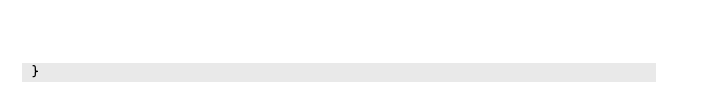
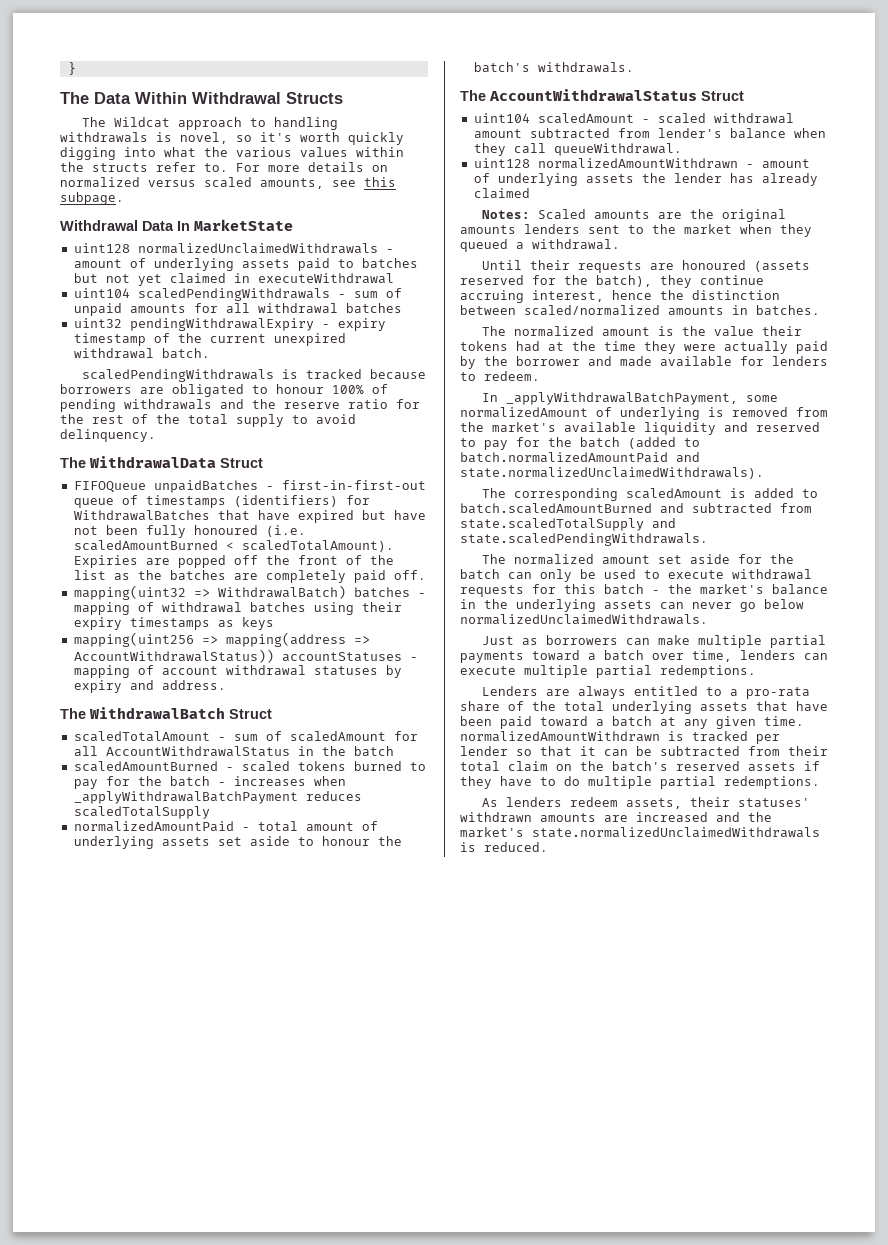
+ The Data Within Withdrawal Structs
+ The Wildcat approach to handling withdrawals is novel, so it's worth quickly digging into what the various values within the structs refer to. For more details on normalized versus scaled amounts, see this subpage.
+ Withdrawal Data In MarketState
+ uint128 normalizedUnclaimedWithdrawals - amount of underlying assets paid to batches but not yet claimed in executeWithdrawal
+ uint104 scaledPendingWithdrawals - sum of unpaid amounts for all withdrawal batches
+ uint32 pendingWithdrawalExpiry - expiry timestamp of the current unexpired withdrawal batch.
+ scaledPendingWithdrawals is tracked because borrowers are obligated to honour 100% of pending withdrawals and the reserve ratio for the rest of the total supply to avoid delinquency.
+ The WithdrawalData Struct
+ FIFOQueue unpaidBatches - first-in-first-out queue of timestamps (identifiers) for WithdrawalBatches that have expired but have not been fully honoured (i.e. scaledAmountBurned < scaledTotalAmount). Expiries are popped off the front of the list as the batches are completely paid off.
+ mapping(uint32 => WithdrawalBatch) batches - mapping of withdrawal batches using their expiry timestamps as keys
+ mapping(uint256 => mapping(address => AccountWithdrawalStatus)) accountStatuses - mapping of account withdrawal statuses by expiry and address.
+ The WithdrawalBatch Struct
+ scaledTotalAmount - sum of scaledAmount for all AccountWithdrawalStatus in the batch
+ scaledAmountBurned - scaled tokens burned to pay for the batch - increases when _applyWithdrawalBatchPayment reduces scaledTotalSupply
+ normalizedAmountPaid - total amount of underlying assets set aside to honour the batch's withdrawals.
+ The AccountWithdrawalStatus Struct
+ uint104 scaledAmount - scaled withdrawal amount subtracted from lender's balance when they call queueWithdrawal.
+ uint128 normalizedAmountWithdrawn - amount of underlying assets the lender has already claimed
+ Notes: Scaled amounts are the original amounts lenders sent to the market when they queued a withdrawal.
+ Until their requests are honoured (assets reserved for the batch), they continue accruing interest, hence the distinction between scaled/normalized amounts in batches.
+ The normalized amount is the value their tokens had at the time they were actually paid by the borrower and made available for lenders to redeem.
+ In _applyWithdrawalBatchPayment, some normalizedAmount of underlying is removed from the market's available liquidity and reserved to pay for the batch (added to batch.normalizedAmountPaid and state.normalizedUnclaimedWithdrawals).
+ The corresponding scaledAmount is added to batch.scaledAmountBurned and subtracted from state.scaledTotalSupply and state.scaledPendingWithdrawals.
+ The normalized amount set aside for the batch can only be used to execute withdrawal requests for this batch - the market's balance in the underlying assets can never go below normalizedUnclaimedWithdrawals.
+ Just as borrowers can make multiple partial payments toward a batch over time, lenders can execute multiple partial redemptions.
+ Lenders are always entitled to a pro-rata share of the total underlying assets that have been paid toward a batch at any given time. normalizedAmountWithdrawn is tracked per lender so that it can be subtracted from their total claim on the batch's reserved assets if they have to do multiple partial redemptions.
+ As lenders redeem assets, their statuses' withdrawn amounts are increased and the market's state.normalizedUnclaimedWithdrawals is reduced.

